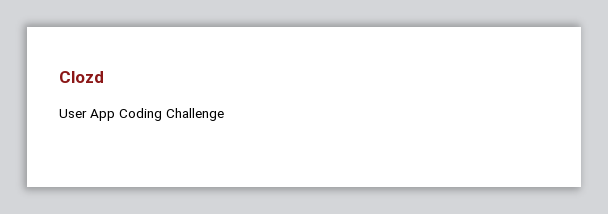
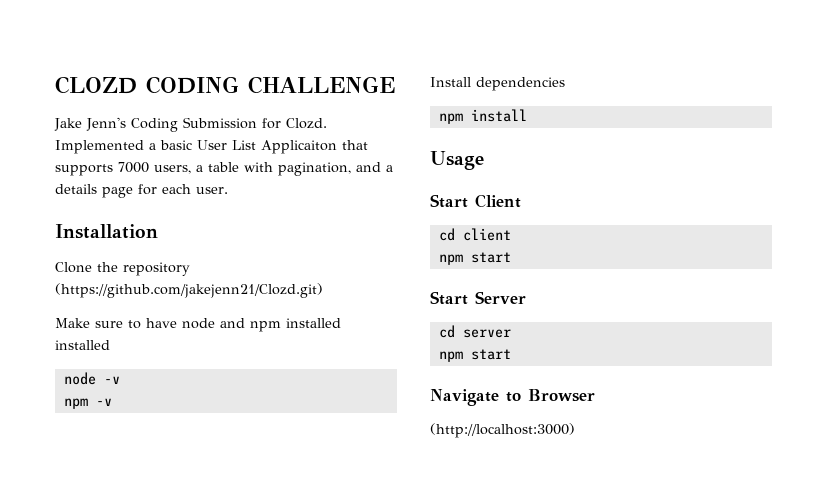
- Clozd
- User App Coding Challenge
+ CLOZD CODING CHALLENGE
+ Jake Jenn's Coding Submission for Clozd. Implemented a basic User List Applicaiton that supports 7000 users, a table with pagination, and a details page for each user.
+ Installation
+ Clone the repository (https://github.com/jakejenn21/Clozd.git)
+ Make sure to have node and npm installed installed
+ node -v
+ npm -v
+ Install dependencies
+ npm install
+ Usage
+ Start Client
+ cd client
+ npm start
+ Start Server
+ cd server
+ npm start
+ Navigate to Browser
+ (http://localhost:3000)

